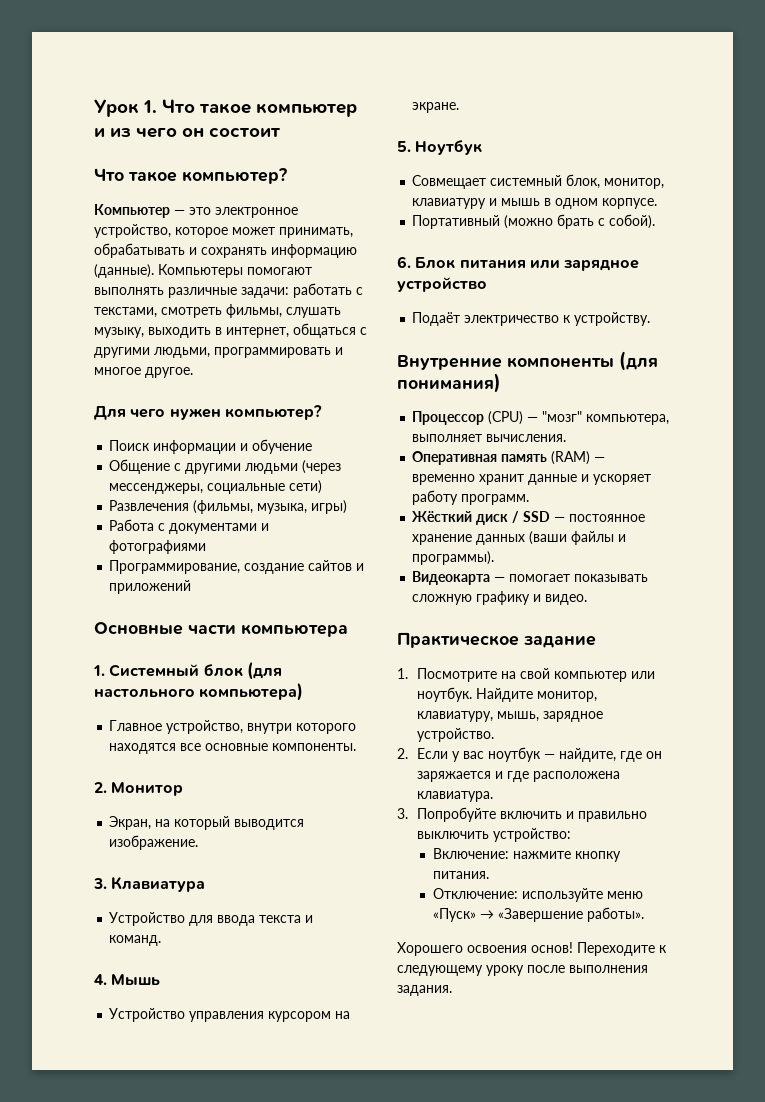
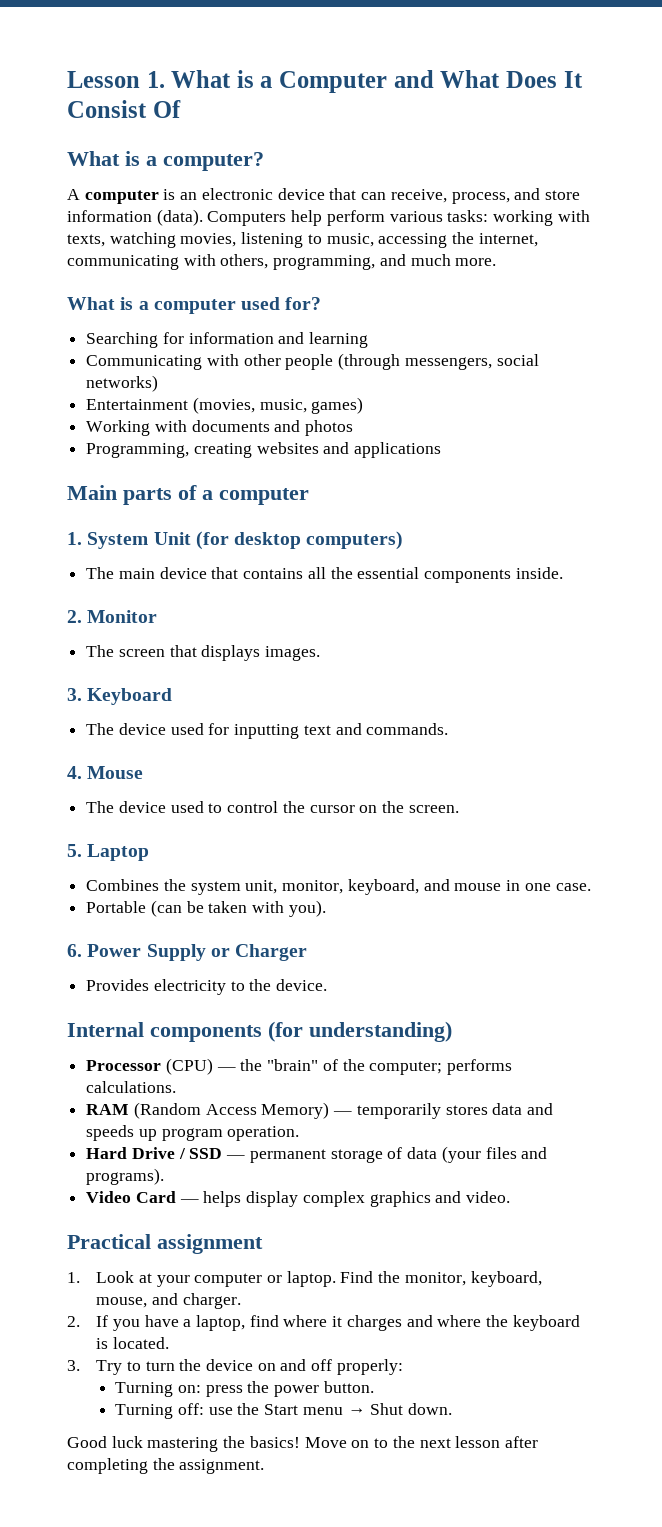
- Урок 1. Что такое компьютер и из чего он состоит
- Что такое компьютер?
- Компьютер — это электронное устройство, которое может принимать, обрабатывать и сохранять информацию (данные). Компьютеры помогают выполнять различные задачи: работать с текстами, смотреть фильмы, слушать музыку, выходить в интернет, общаться с другими людьми, программировать и многое другое.
- Для чего нужен компьютер?
- Поиск информации и обучение
- Общение с другими людьми (через мессенджеры, социальные сети)
- Развлечения (фильмы, музыка, игры)
- Работа с документами и фотографиями
- Программирование, создание сайтов и приложений
- Основные части компьютера
- 1. Системный блок (для настольного компьютера)
- Главное устройство, внутри которого находятся все основные компоненты.
- 2. Монитор
- Экран, на который выводится изображение.
- 3. Клавиатура
- Устройство для ввода текста и команд.
- 4. Мышь
- Устройство управления курсором на экране.
- 5. Ноутбук
- Совмещает системный блок, монитор, клавиатуру и мышь в одном корпусе.
- Портативный (можно брать с собой).
- 6. Блок питания или зарядное устройство
- Подаёт электричество к устройству.
- Внутренние компоненты (для понимания)
- Процессор (CPU) — "мозг" компьютера, выполняет вычисления.
- Оперативная память (RAM) — временно хранит данные и ускоряет работу программ.
- Жёсткий диск / SSD — постоянное хранение данных (ваши файлы и программы).
- Видеокарта — помогает показывать сложную графику и видео.
- Практическое задание
- 1. Посмотрите на свой компьютер или ноутбук. Найдите монитор, клавиатуру, мышь, зарядное устройство.
- 2. Если у вас ноутбук — найдите, где он заряжается и где расположена клавиатура.
- 3. Попробуйте включить и правильно выключить устройство:
- Включение: нажмите кнопку питания.
- Отключение: используйте меню «Пуск» → «Завершение работы».
- Хорошего освоения основ! Переходите к следующему уроку после выполнения задания.
+ Lesson 1. What is a Computer and What Does It Consist Of
+ What is a computer?
+ A computer is an electronic device that can receive, process, and store information (data). Computers help perform various tasks: working with texts, watching movies, listening to music, accessing the internet, communicating with others, programming, and much more.
+ What is a computer used for?
+ Searching for information and learning
+ Communicating with other people (through messengers, social networks)
+ Entertainment (movies, music, games)
+ Working with documents and photos
+ Programming, creating websites and applications
+ Main parts of a computer
+ 1. System Unit (for desktop computers)
+ The main device that contains all the essential components inside.
+ 2. Monitor
+ The screen that displays images.
+ 3. Keyboard
+ The device used for inputting text and commands.
+ 4. Mouse
+ The device used to control the cursor on the screen.
+ 5. Laptop
+ Combines the system unit, monitor, keyboard, and mouse in one case.
+ Portable (can be taken with you).
+ 6. Power Supply or Charger
+ Provides electricity to the device.
+ Internal components (for understanding)
+ Processor (CPU) — the "brain" of the computer; performs calculations.
+ RAM (Random Access Memory) — temporarily stores data and speeds up program operation.
+ Hard Drive / SSD — permanent storage of data (your files and programs).
+ Video Card — helps display complex graphics and video.
+ Practical assignment
+ 1. Look at your computer or laptop. Find the monitor, keyboard, mouse, and charger.
+ 2. If you have a laptop, find where it charges and where the keyboard is located.
+ 3. Try to turn the device on and off properly:
+ Turning on: press the power button.
+ Turning off: use the Start menu → Shut down.
+ Good luck mastering the basics! Move on to the next lesson after completing the assignment.

